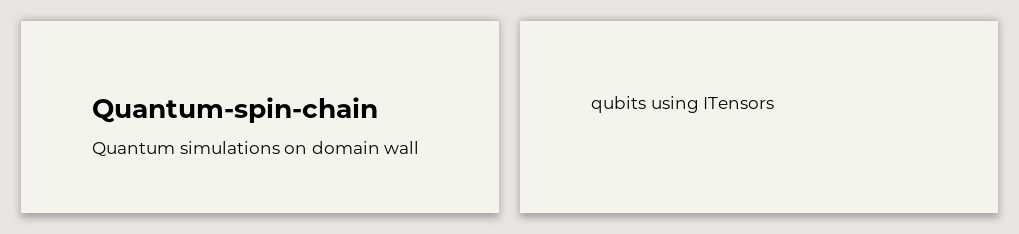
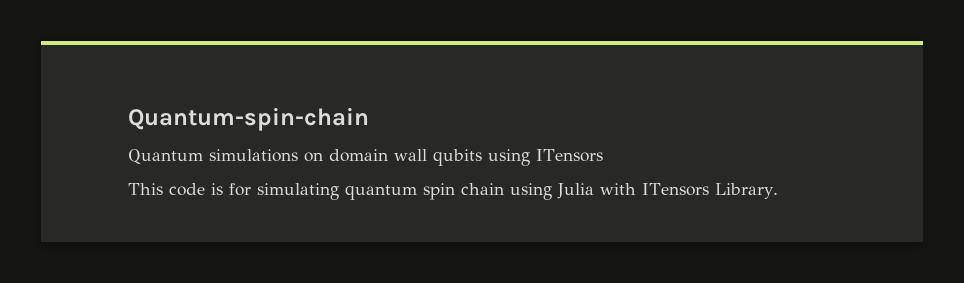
+ This code is for simulating quantum spin chain using Julia with ITensors Library.

